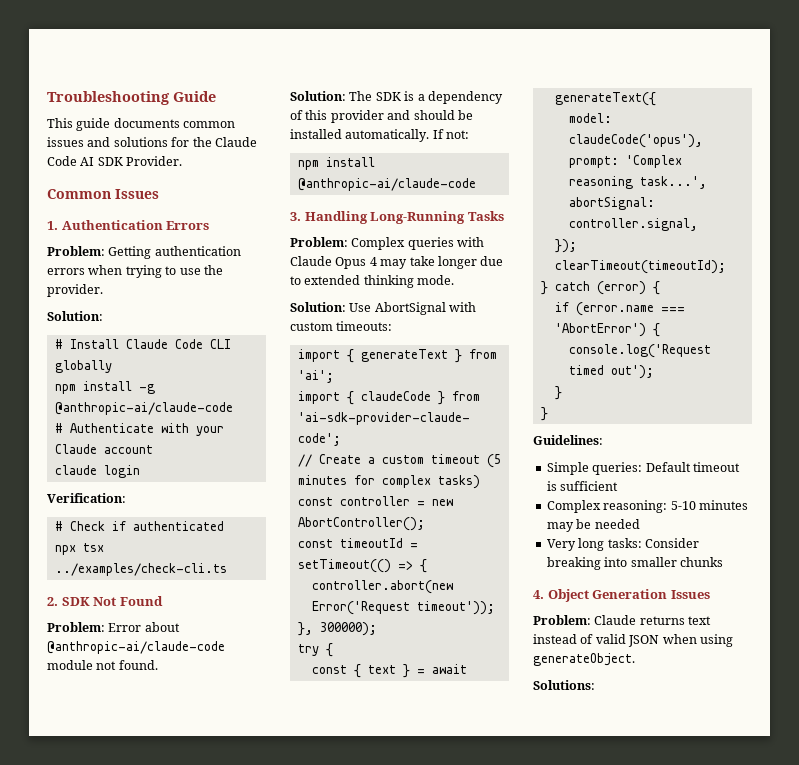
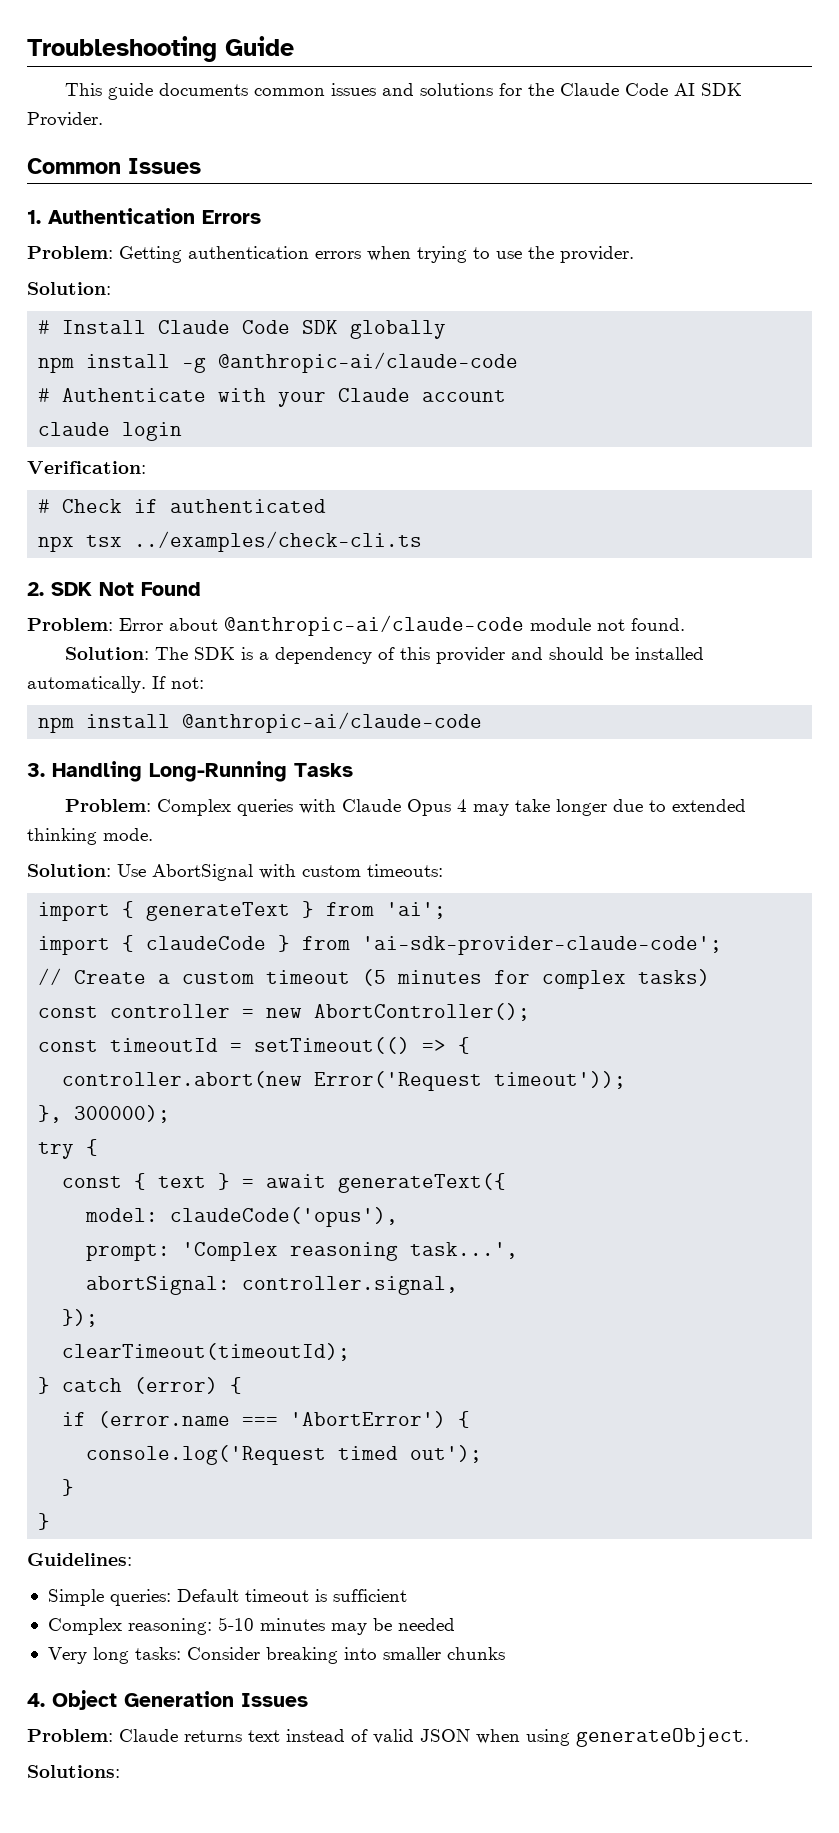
- # Install Claude Code CLI globally
+ # Install Claude Code SDK globally

